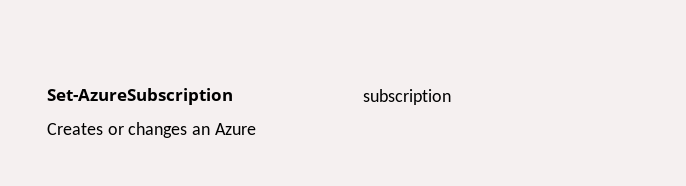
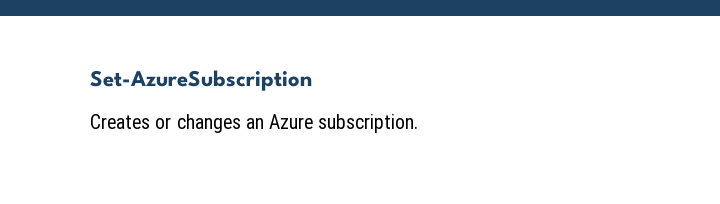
- Creates or changes an Azure subscription
+ Creates or changes an Azure subscription.

